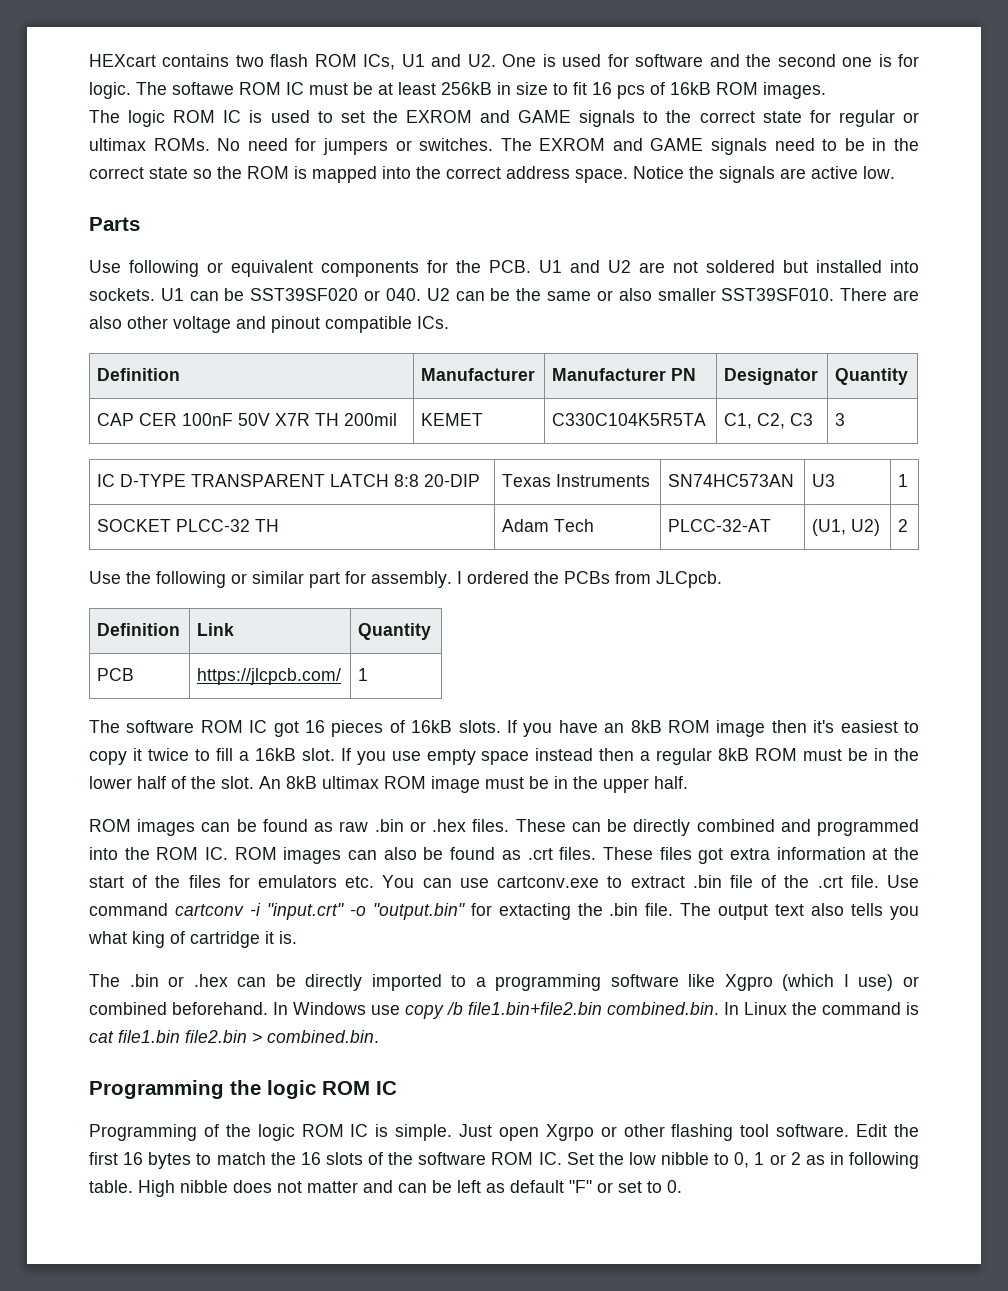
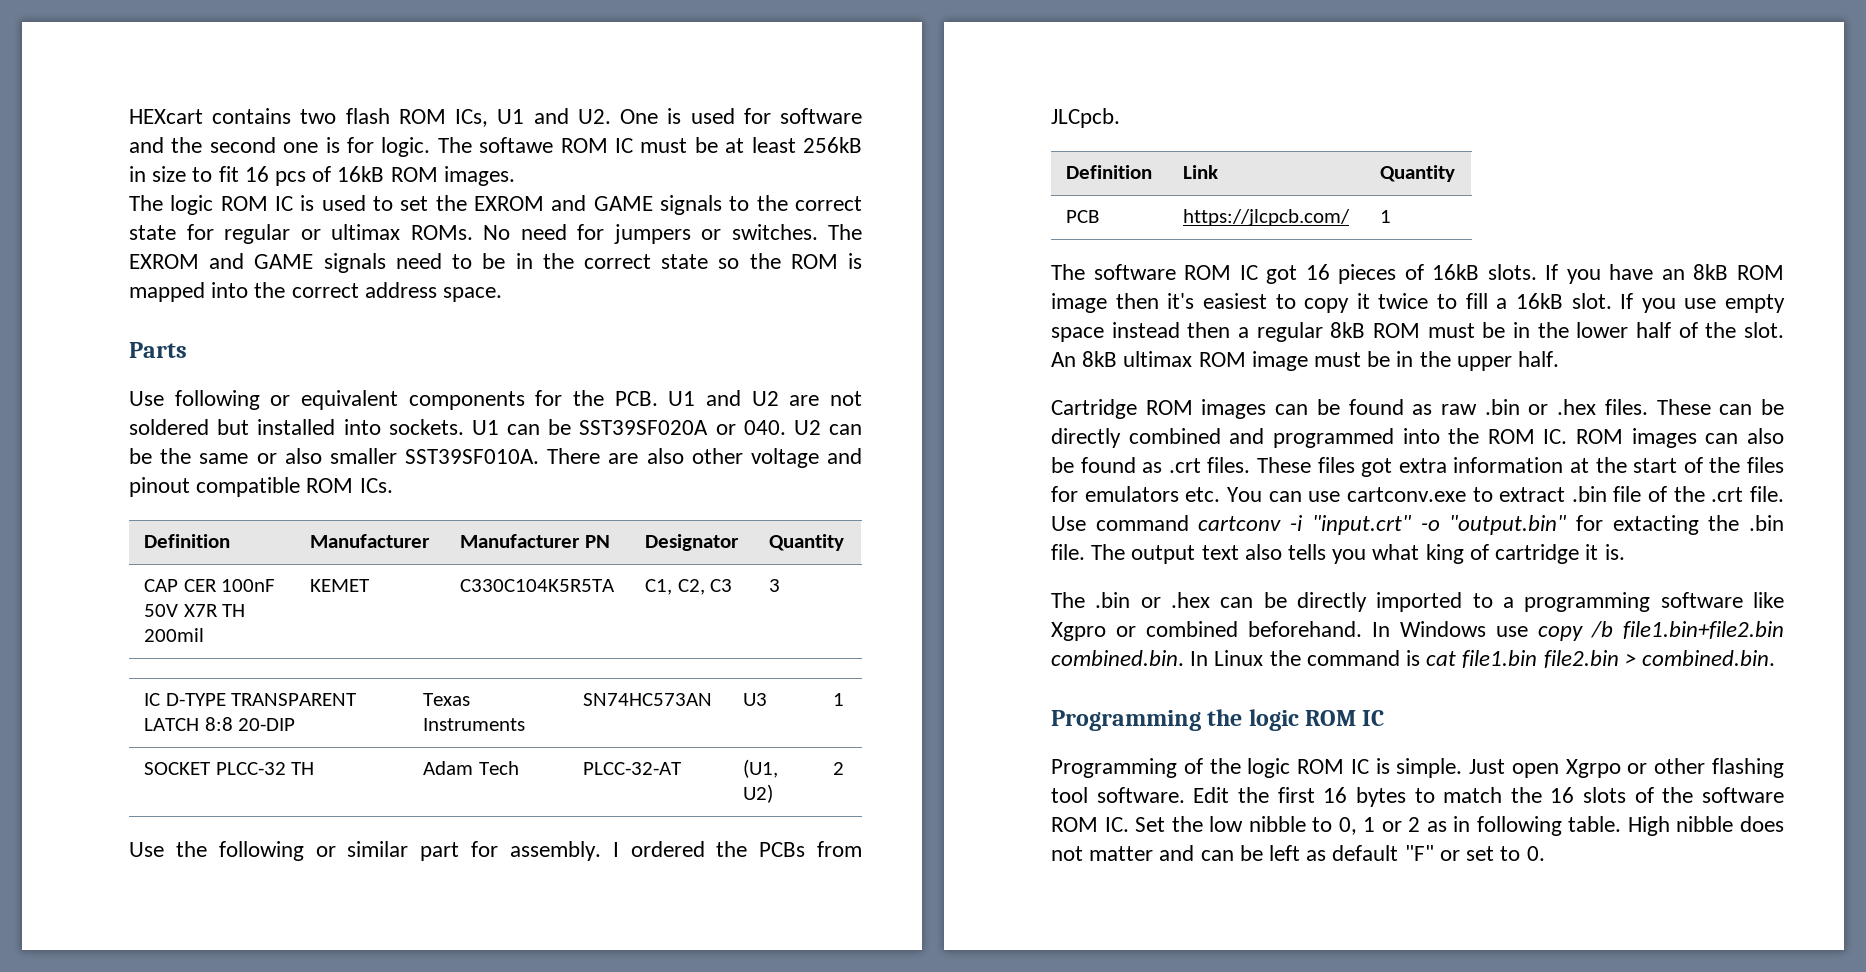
- Notice the signals are active low.
- U1 can be SST39SF020 or 040. U2 can be the same or also smaller SST39SF010.
+ U1 can be SST39SF020A or 040. U2 can be the same or also smaller SST39SF010A.
- There are also other voltage and pinout compatible ICs.
+ There are also other voltage and pinout compatible ROM ICs.
- ROM images can be found as raw .bin or .hex files.
+ Cartridge ROM images can be found as raw .bin or .hex files.
- The .bin or .hex can be directly imported to a programming software like Xgpro (which I use) or combined beforehand.
+ The .bin or .hex can be directly imported to a programming software like Xgpro or combined beforehand.

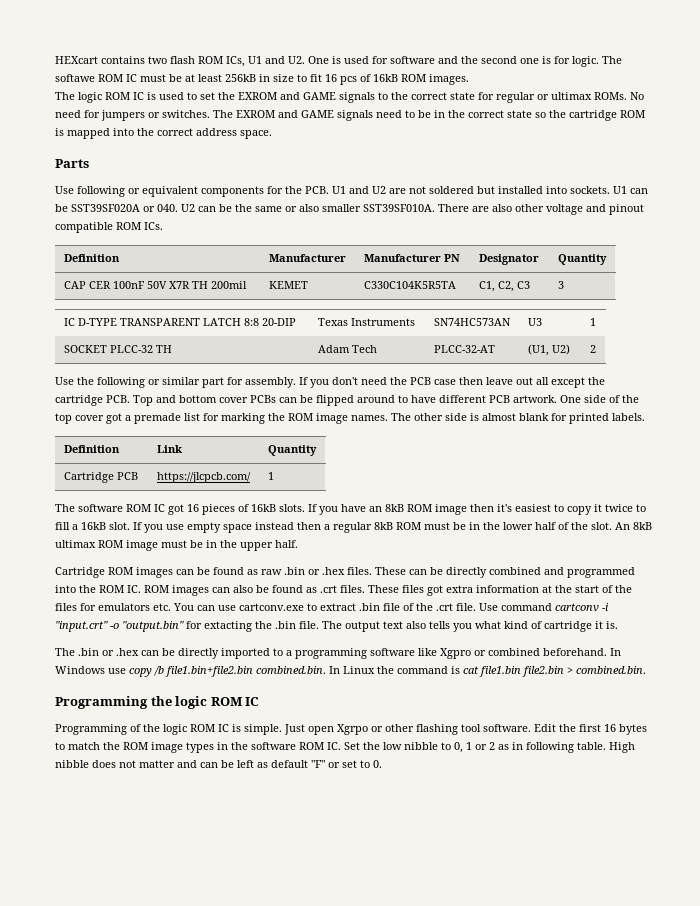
- The EXROM and GAME signals need to be in the correct state so the ROM is mapped into the correct address space.
+ The EXROM and GAME signals need to be in the correct state so the cartridge ROM is mapped into the correct address space.
- I ordered the PCBs from JLCpcb.
+ If you don't need the PCB case then leave out all except the cartridge PCB. Top and bottom cover PCBs can be flipped around to have different PCB artwork. One side of the top cover got a premade list for marking the ROM image names. The other side is almost blank for printed labels.
- PCB | https://jlcpcb.com/ | 1
+ Cartridge PCB | https://jlcpcb.com/ | 1
- The output text also tells you what king of cartridge it is.
+ The output text also tells you what kind of cartridge it is.
- Edit the first 16 bytes to match the 16 slots of the software ROM IC. Set the low nibble to 0, 1 or 2 as in following table.
+ Edit the first 16 bytes to match the ROM image types in the software ROM IC. Set the low nibble to 0, 1 or 2 as in following table.

